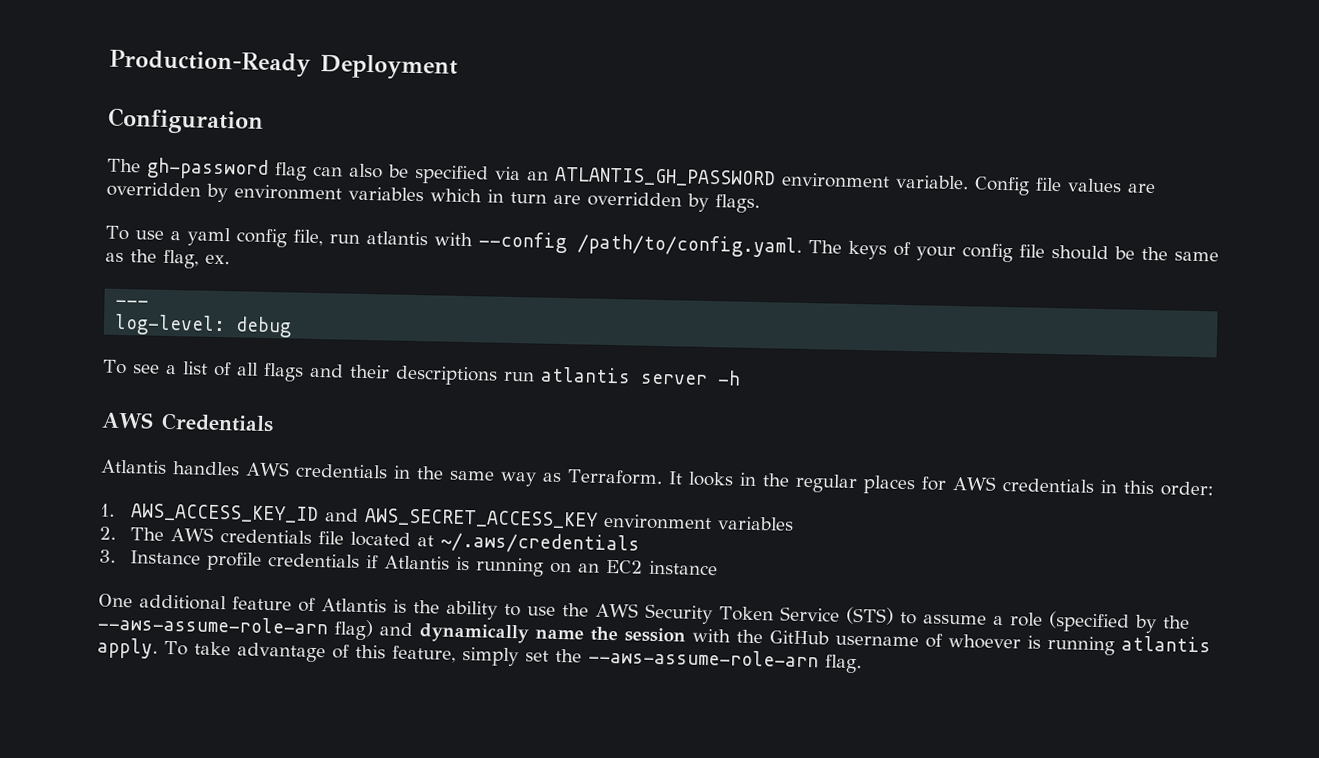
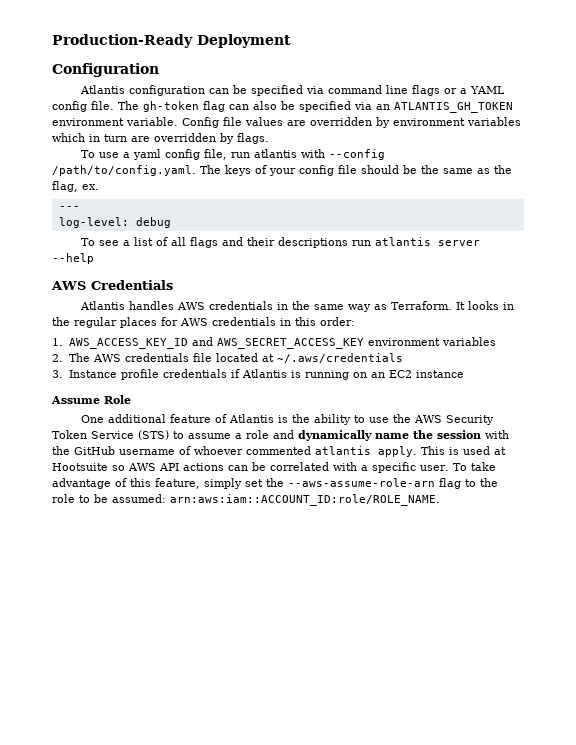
- The gh-password flag can also be specified via an ATLANTIS_GH_PASSWORD environment variable.
+ Atlantis configuration can be specified via command line flags or a YAML config file. The gh-token flag can also be specified via an ATLANTIS_GH_TOKEN environment variable.
- To see a list of all flags and their descriptions run atlantis server -h
+ To see a list of all flags and their descriptions run atlantis server --help
+ Assume Role
- One additional feature of Atlantis is the ability to use the AWS Security Token Service (STS) to assume a role (specified by the --aws-assume-role-arn flag) and dynamically name the session with the GitHub username of whoever is running atlantis apply.
+ One additional feature of Atlantis is the ability to use the AWS Security Token Service (STS) to assume a role and dynamically name the session with the GitHub username of whoever commented atlantis apply. This is used at Hootsuite so AWS API actions can be correlated with a specific user.
- To take advantage of this feature, simply set the --aws-assume-role-arn flag.
+ To take advantage of this feature, simply set the --aws-assume-role-arn flag to the role to be assumed: arn:aws:iam::ACCOUNT_ID:role/ROLE_NAME.

